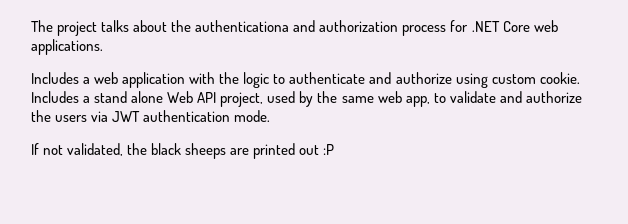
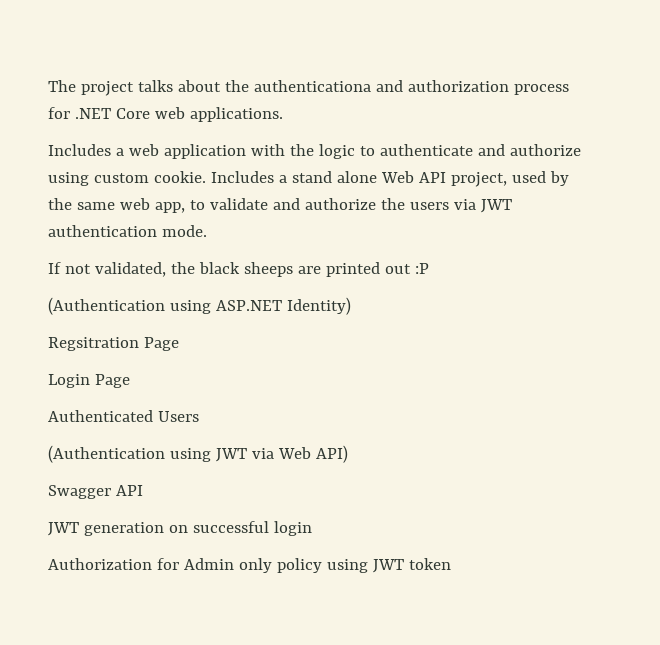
+ (Authentication using ASP.NET Identity)
+ Regsitration Page
+ Login Page
+ Authenticated Users
+ (Authentication using JWT via Web API)
+ Swagger API
+ JWT generation on successful login
+ Authorization for Admin only policy using JWT token

